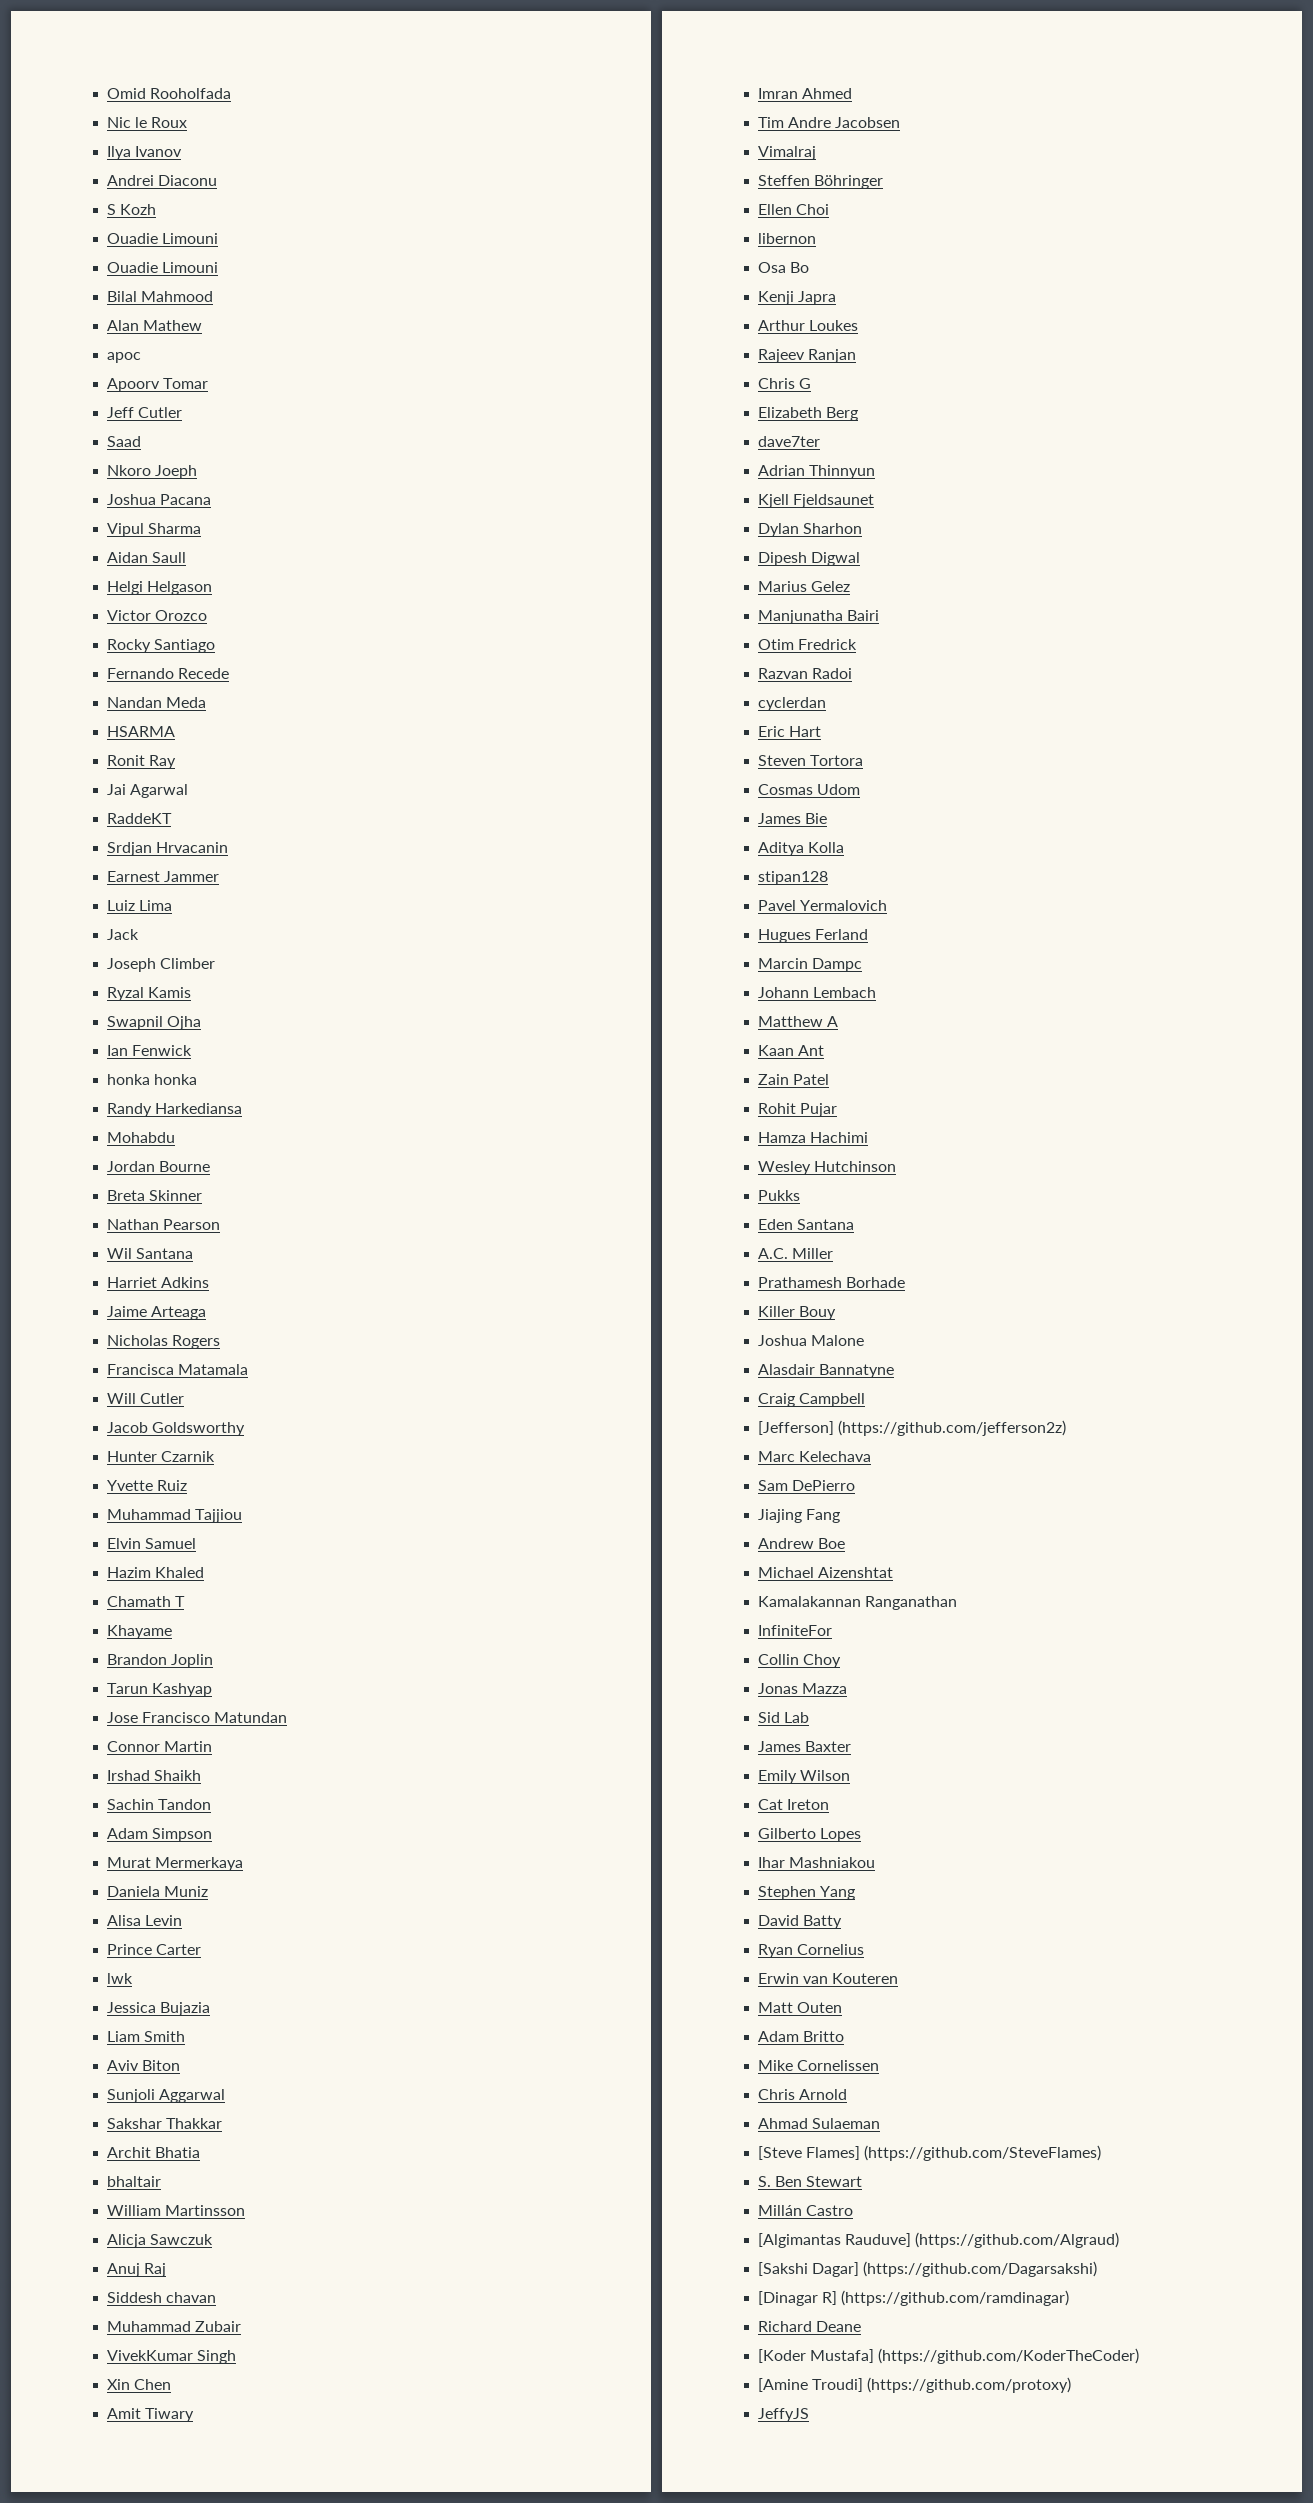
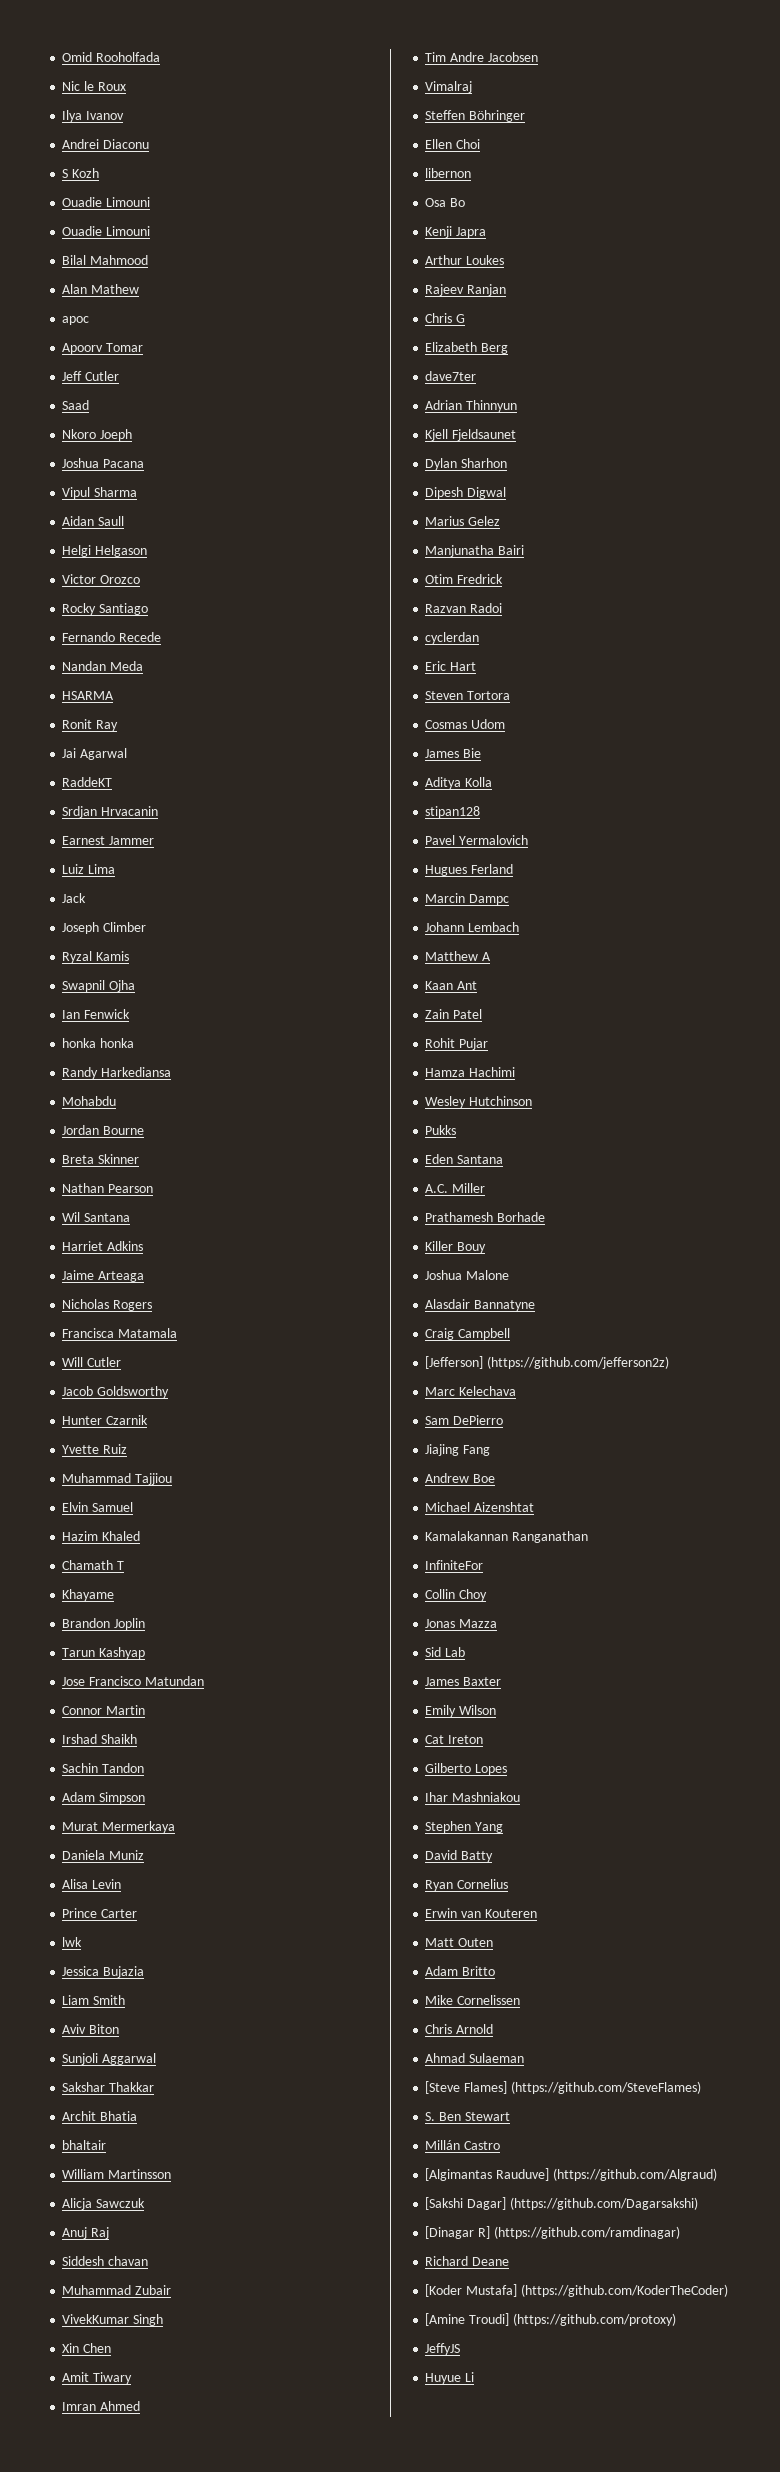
+ Huyue Li

